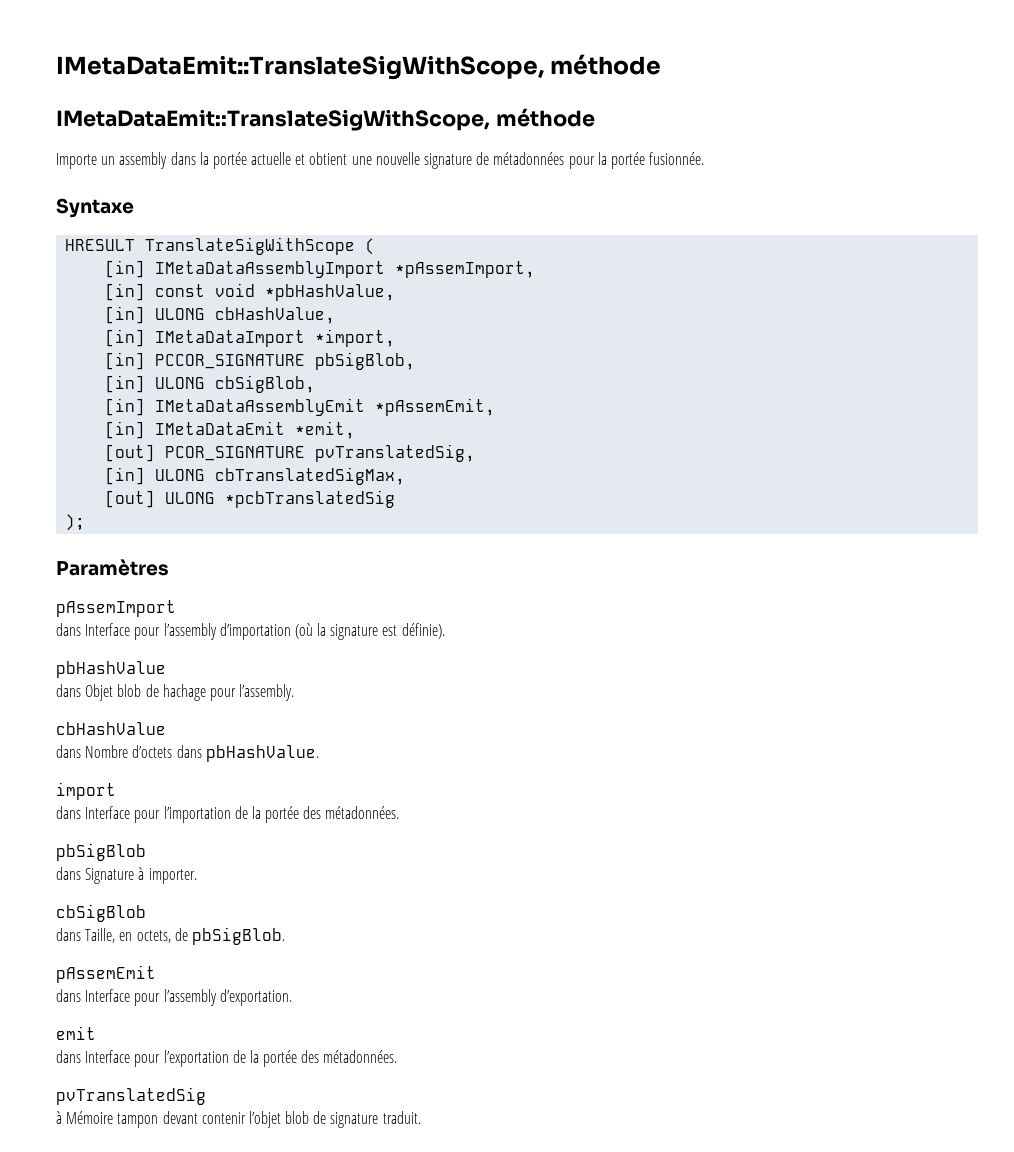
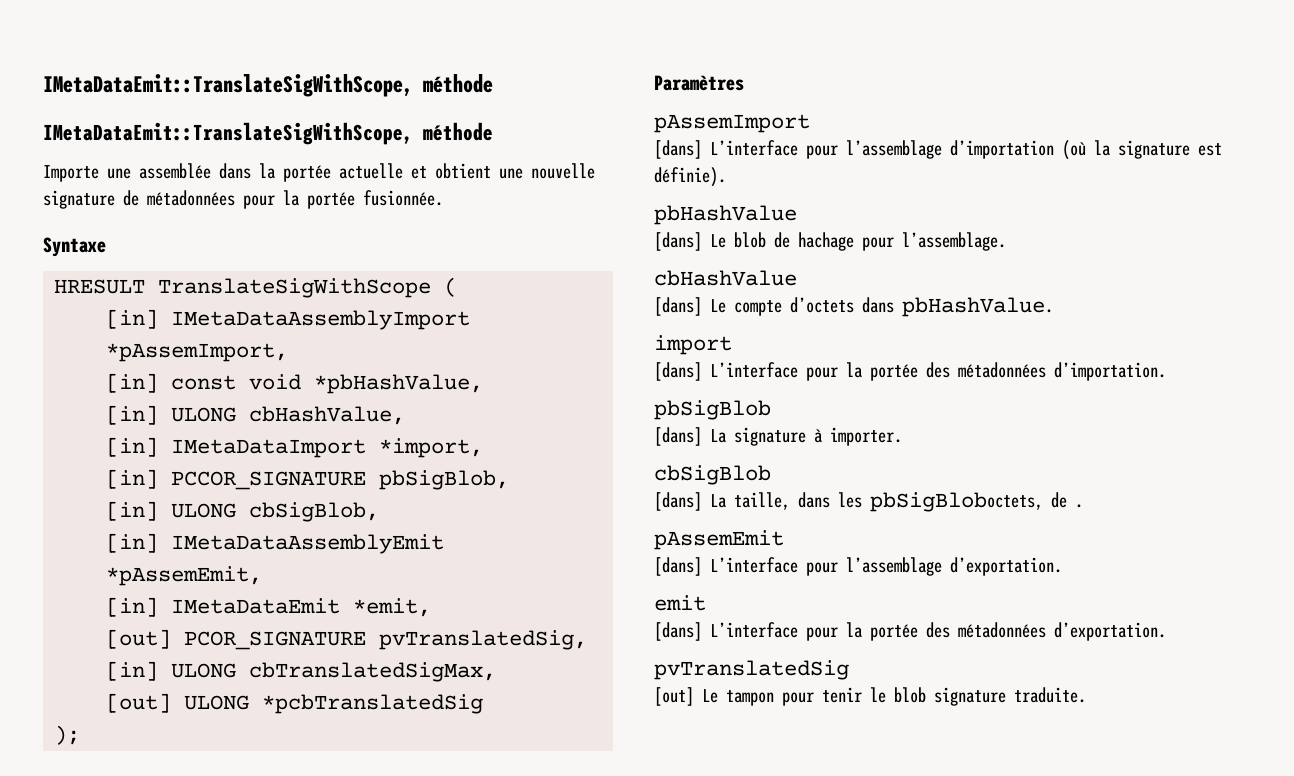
- Importe un assembly dans la portée actuelle et obtient une nouvelle signature de métadonnées pour la portée fusionnée.
+ Importe une assemblée dans la portée actuelle et obtient une nouvelle signature de métadonnées pour la portée fusionnée.
- dans Interface pour l’assembly d’importation (où la signature est définie).
+ [dans] L’interface pour l’assemblage d’importation (où la signature est définie).
- dans Objet blob de hachage pour l’assembly.
+ [dans] Le blob de hachage pour l’assemblage.
- dans Nombre d’octets dans pbHashValue.
+ [dans] Le compte d’octets dans pbHashValue.
- dans Interface pour l’importation de la portée des métadonnées.
+ [dans] L’interface pour la portée des métadonnées d’importation.
- dans Signature à importer.
+ [dans] La signature à importer.
- dans Taille, en octets, de pbSigBlob.
+ [dans] La taille, dans les pbSigBloboctets, de .
  pAssemEmit
- dans Interface pour l’assembly d’exportation.
+ [dans] L’interface pour l’assemblage d’exportation.
  emit
- dans Interface pour l’exportation de la portée des métadonnées.
+ [dans] L’interface pour la portée des métadonnées d’exportation.
- à Mémoire tampon devant contenir l’objet blob de signature traduit.
+ [out] Le tampon pour tenir le blob signature traduite.

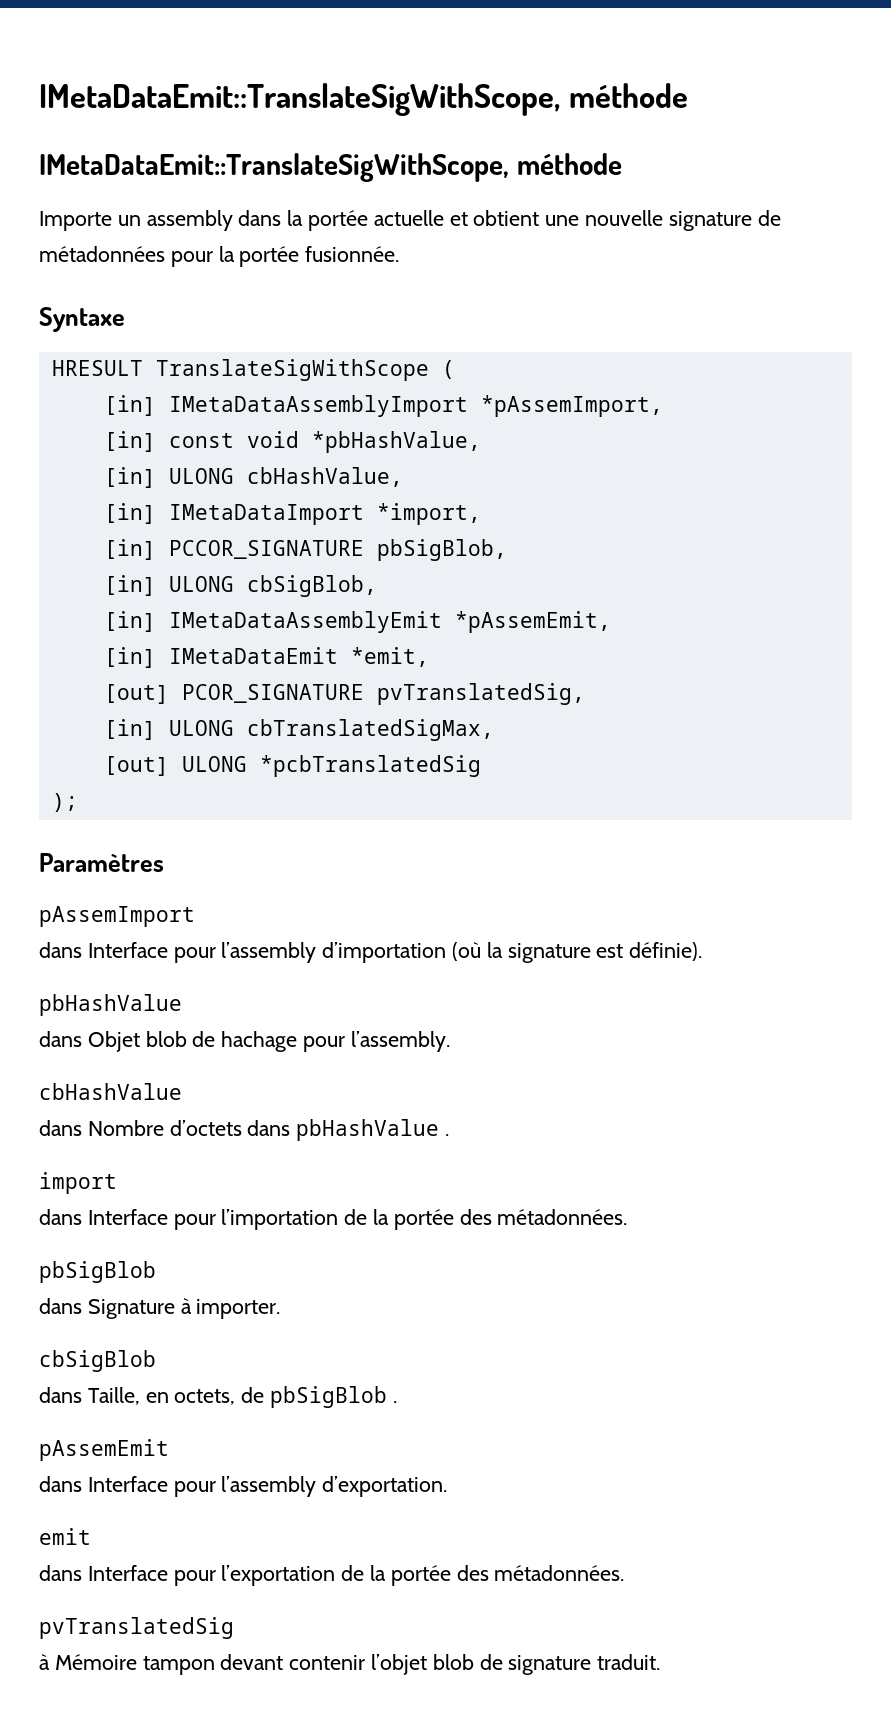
- Importe une assemblée dans la portée actuelle et obtient une nouvelle signature de métadonnées pour la portée fusionnée.
+ Importe un assembly dans la portée actuelle et obtient une nouvelle signature de métadonnées pour la portée fusionnée.
- [dans] L’interface pour l’assemblage d’importation (où la signature est définie).
+ dans Interface pour l’assembly d’importation (où la signature est définie).
- [dans] Le blob de hachage pour l’assemblage.
+ dans Objet blob de hachage pour l’assembly.
- [dans] Le compte d’octets dans pbHashValue.
+ dans Nombre d’octets dans pbHashValue .
  import
- [dans] L’interface pour la portée des métadonnées d’importation.
+ dans Interface pour l’importation de la portée des métadonnées.
- [dans] La signature à importer.
+ dans Signature à importer.
- [dans] La taille, dans les pbSigBloboctets, de .
+ dans Taille, en octets, de pbSigBlob .
  pAssemEmit
- [dans] L’interface pour l’assemblage d’exportation.
+ dans Interface pour l’assembly d’exportation.
  emit
- [dans] L’interface pour la portée des métadonnées d’exportation.
+ dans Interface pour l’exportation de la portée des métadonnées.
- [out] Le tampon pour tenir le blob signature traduite.
+ à Mémoire tampon devant contenir l’objet blob de signature traduit.

